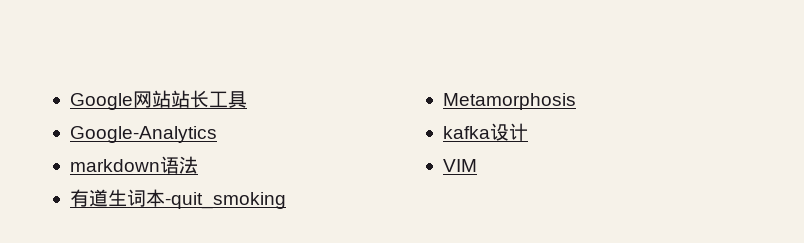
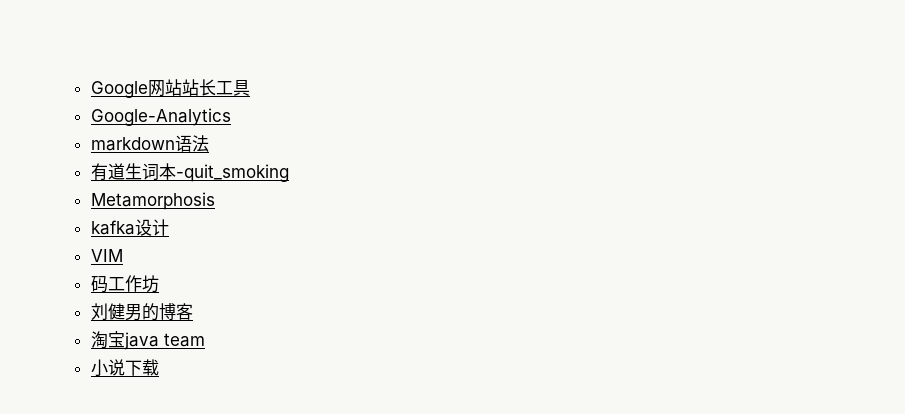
+ 码工作坊
+ 刘健男的博客
+ 淘宝java team
+ 小说下载

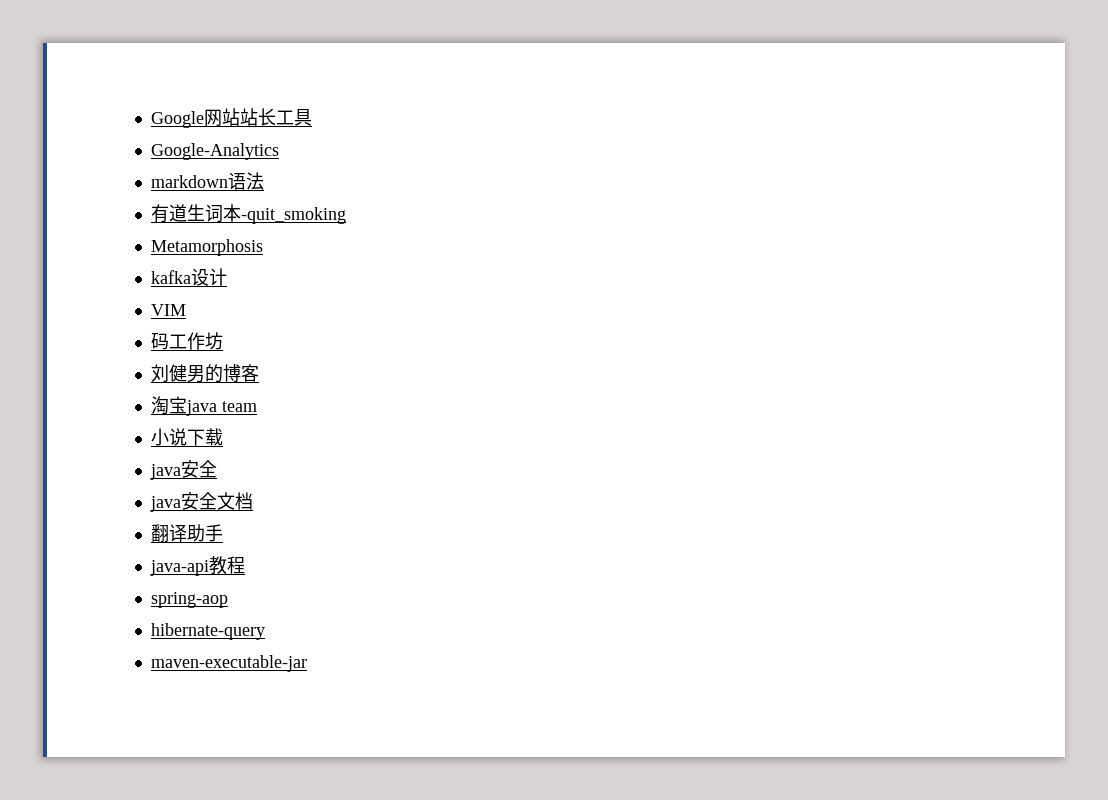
  小说下载
+ java安全
+ java安全文档
+ 翻译助手
+ java-api教程
+ spring-aop
+ hibernate-query
+ maven-executable-jar

